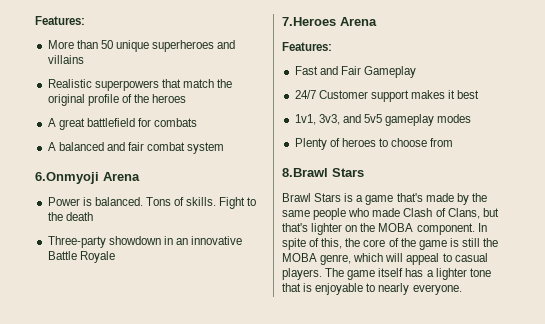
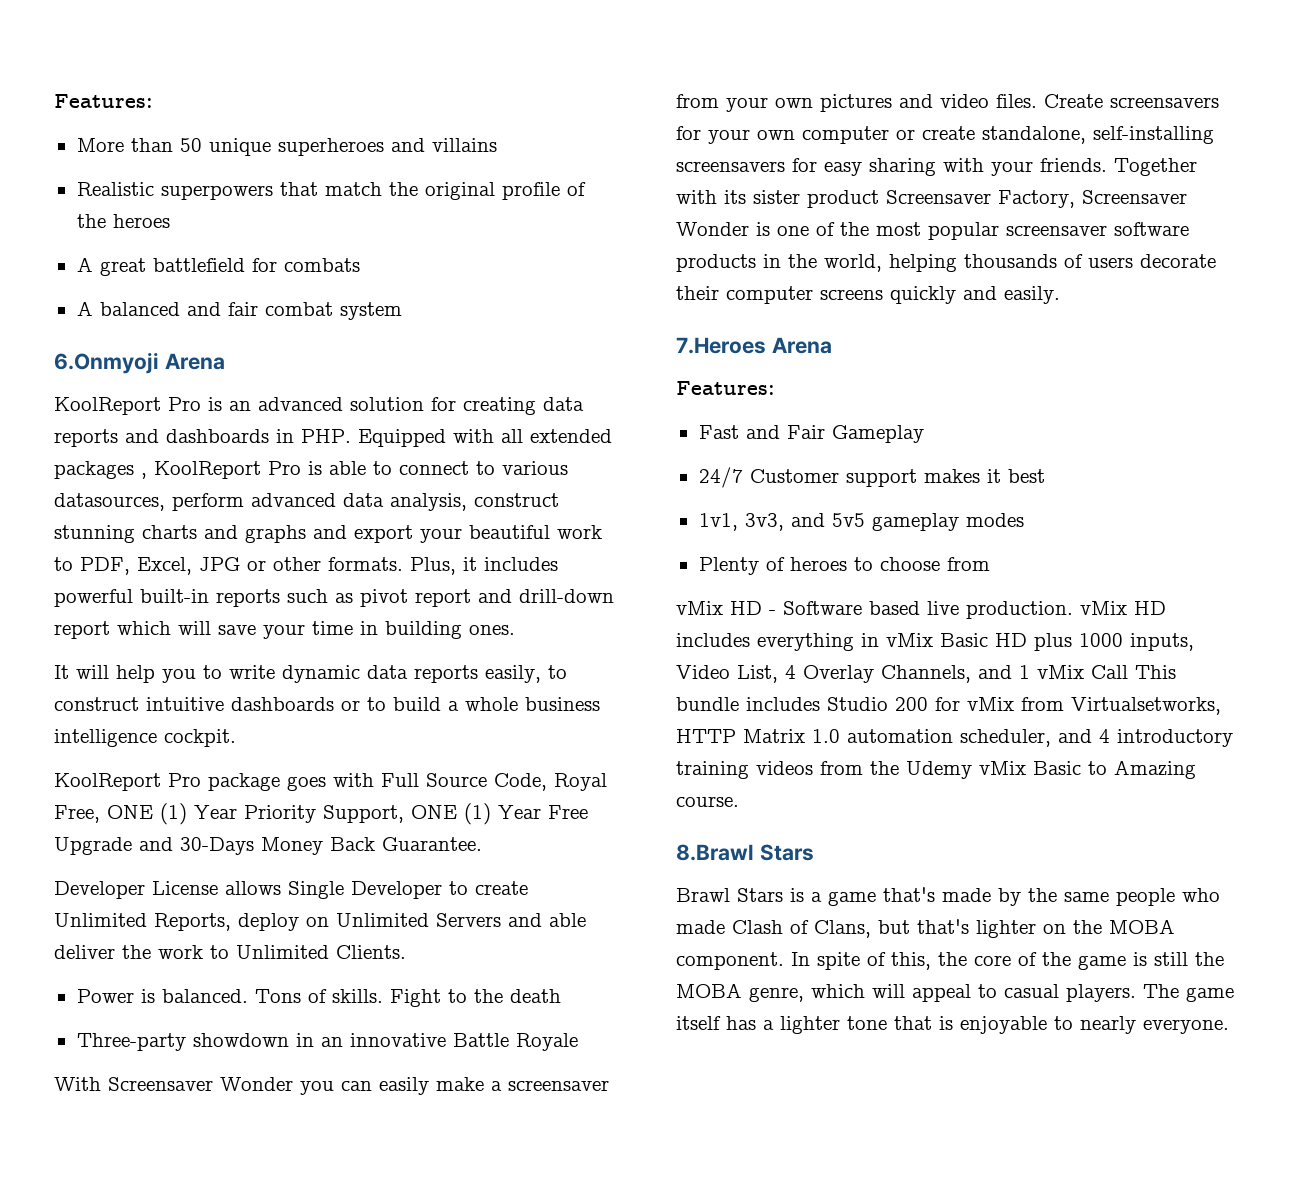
+ KoolReport Pro is an advanced solution for creating data reports and dashboards in PHP. Equipped with all extended packages , KoolReport Pro is able to connect to various datasources, perform advanced data analysis, construct stunning charts and graphs and export your beautiful work to PDF, Excel, JPG or other formats. Plus, it includes powerful built-in reports such as pivot report and drill-down report which will save your time in building ones.
+ It will help you to write dynamic data reports easily, to construct intuitive dashboards or to build a whole business intelligence cockpit.
+ KoolReport Pro package goes with Full Source Code, Royal Free, ONE (1) Year Priority Support, ONE (1) Year Free Upgrade and 30-Days Money Back Guarantee.
+ Developer License allows Single Developer to create Unlimited Reports, deploy on Unlimited Servers and able deliver the work to Unlimited Clients.
+ With Screensaver Wonder you can easily make a screensaver from your own pictures and video files. Create screensavers for your own computer or create standalone, self-installing screensavers for easy sharing with your friends. Together with its sister product Screensaver Factory, Screensaver Wonder is one of the most popular screensaver software products in the world, helping thousands of users decorate their computer screens quickly and easily.
+ vMix HD - Software based live production. vMix HD includes everything in vMix Basic HD plus 1000 inputs, Video List, 4 Overlay Channels, and 1 vMix Call This bundle includes Studio 200 for vMix from Virtualsetworks, HTTP Matrix 1.0 automation scheduler, and 4 introductory training videos from the Udemy vMix Basic to Amazing course.

